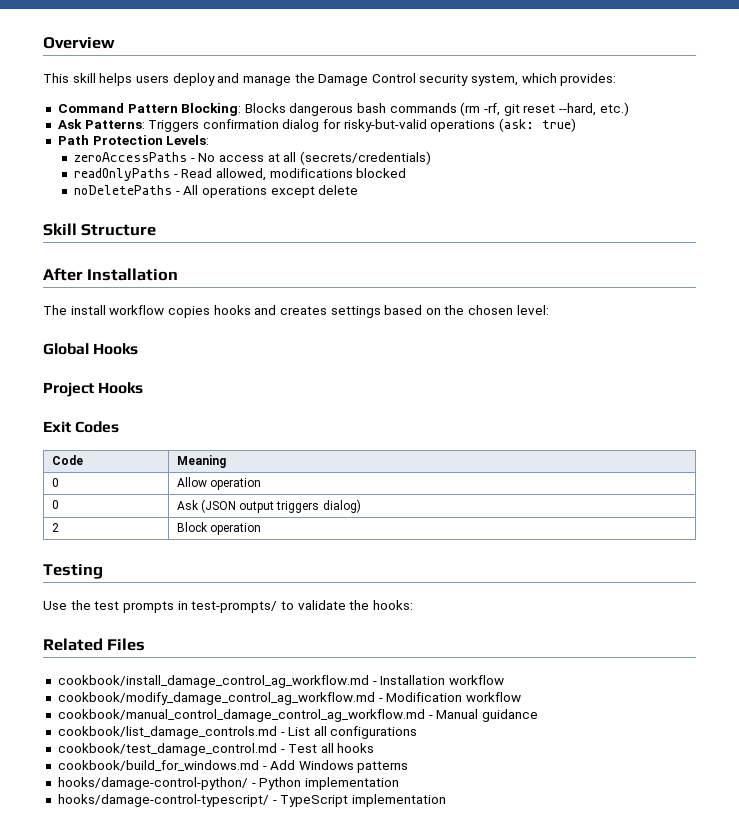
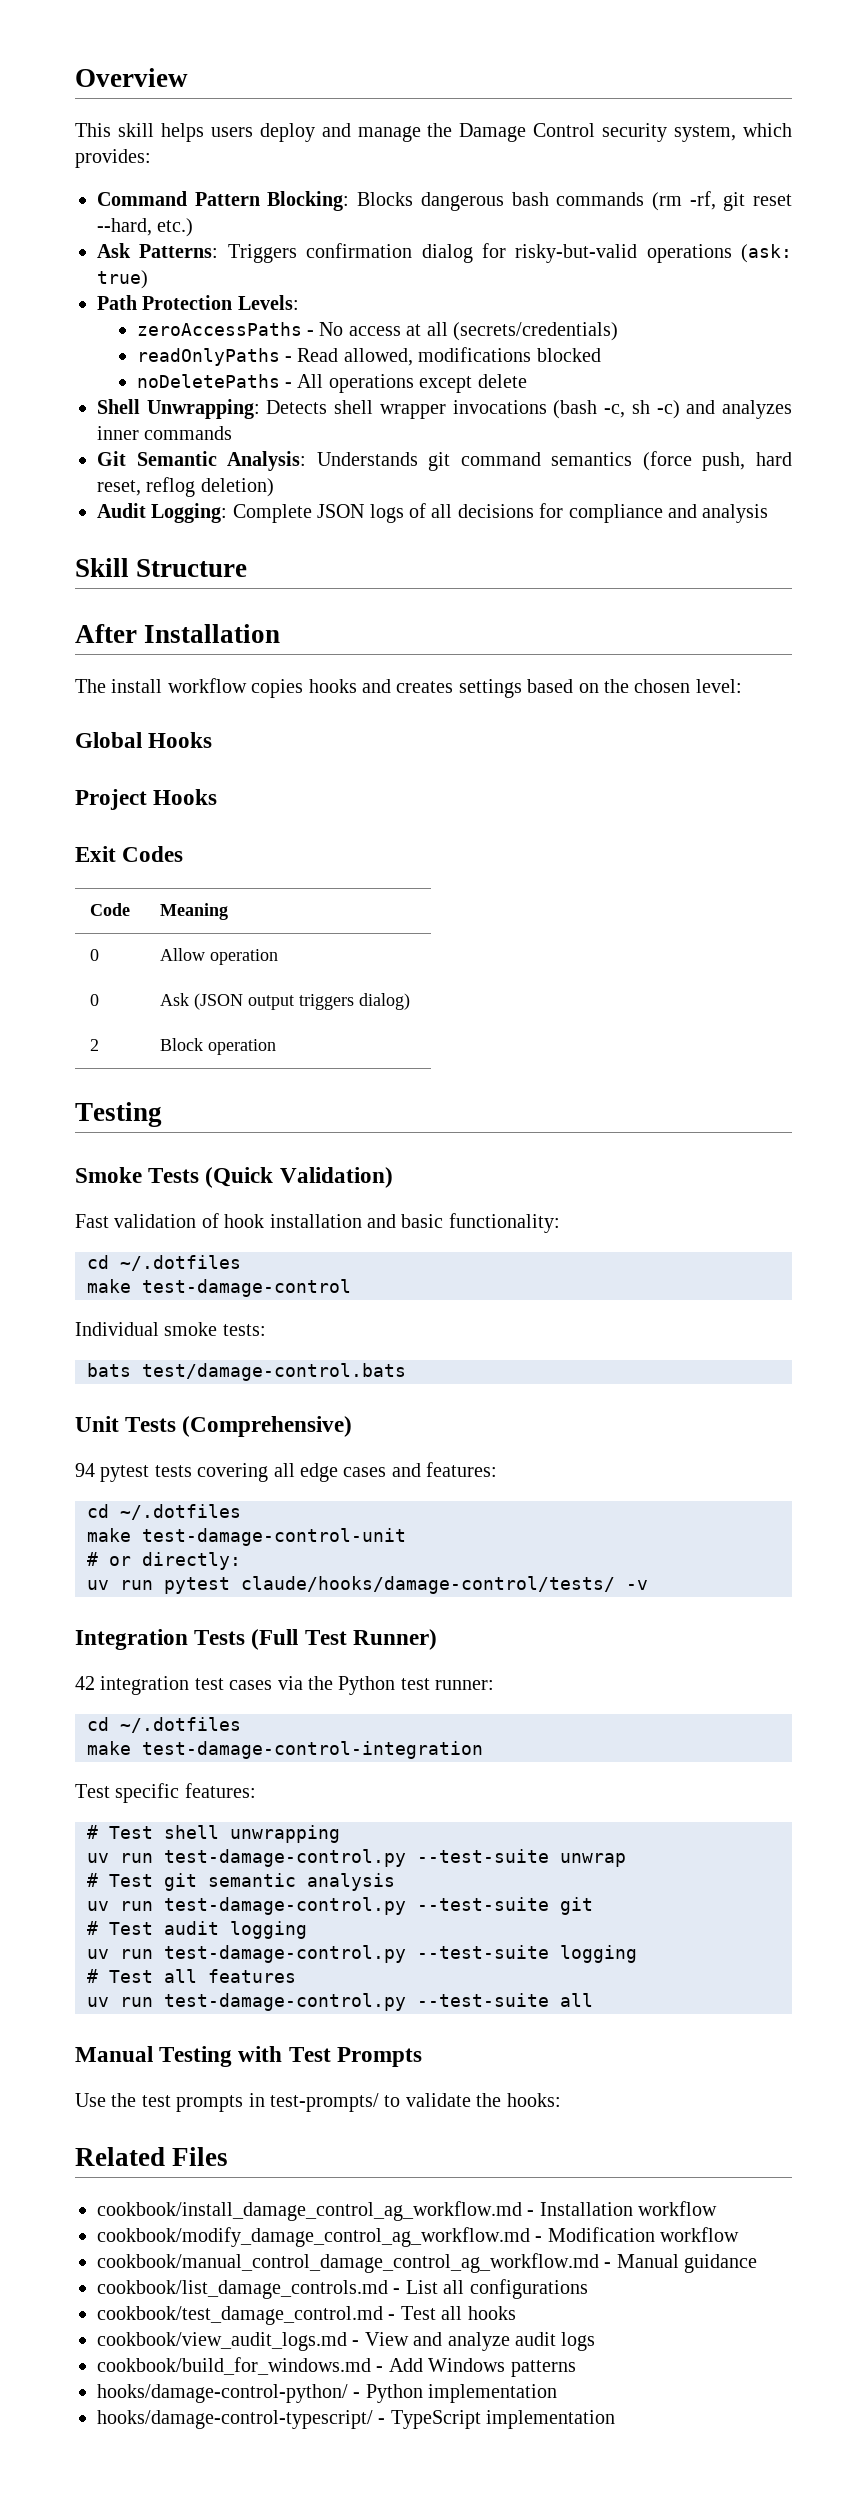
+ Shell Unwrapping: Detects shell wrapper invocations (bash -c, sh -c) and analyzes inner commands
+ Git Semantic Analysis: Understands git command semantics (force push, hard reset, reflog deletion)
+ Audit Logging: Complete JSON logs of all decisions for compliance and analysis
+ Smoke Tests (Quick Validation)
+ Fast validation of hook installation and basic functionality:
+ cd ~/.dotfiles
+ make test-damage-control
+ Individual smoke tests:
+ bats test/damage-control.bats
+ Unit Tests (Comprehensive)
+ 94 pytest tests covering all edge cases and features:
+ cd ~/.dotfiles
+ make test-damage-control-unit
+ # or directly:
+ uv run pytest claude/hooks/damage-control/tests/ -v
+ Integration Tests (Full Test Runner)
+ 42 integration test cases via the Python test runner:
+ cd ~/.dotfiles
+ make test-damage-control-integration
+ Test specific features:
+ # Test shell unwrapping
+ uv run test-damage-control.py --test-suite unwrap
+ # Test git semantic analysis
+ uv run test-damage-control.py --test-suite git
+ # Test audit logging
+ uv run test-damage-control.py --test-suite logging
+ # Test all features
+ uv run test-damage-control.py --test-suite all
+ Manual Testing with Test Prompts
+ cookbook/view_audit_logs.md - View and analyze audit logs

